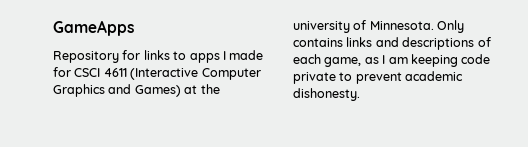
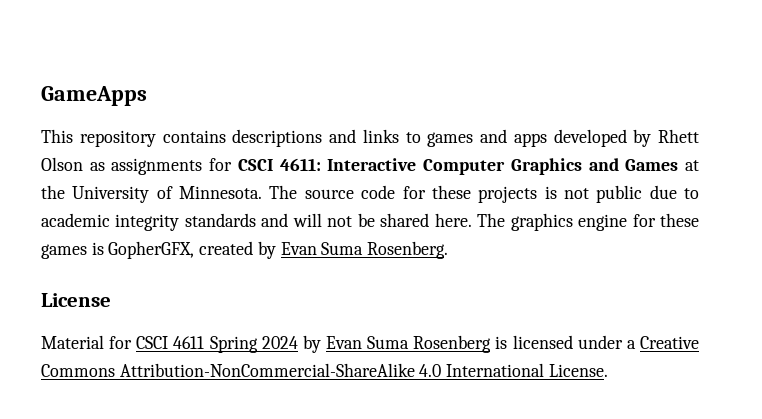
- Repository for links to apps I made for CSCI 4611 (Interactive Computer Graphics and Games) at the university of Minnesota. Only contains links and descriptions of each game, as I am keeping code private to prevent academic dishonesty.
+ This repository contains descriptions and links to games and apps developed by Rhett Olson as assignments for CSCI 4611: Interactive Computer Graphics and Games at the University of Minnesota. The source code for these projects is not public due to academic integrity standards and will not be shared here. The graphics engine for these games is GopherGFX, created by Evan Suma Rosenberg.
+ License
+ Material for CSCI 4611 Spring 2024 by Evan Suma Rosenberg is licensed under a Creative Commons Attribution-NonCommercial-ShareAlike 4.0 International License.

